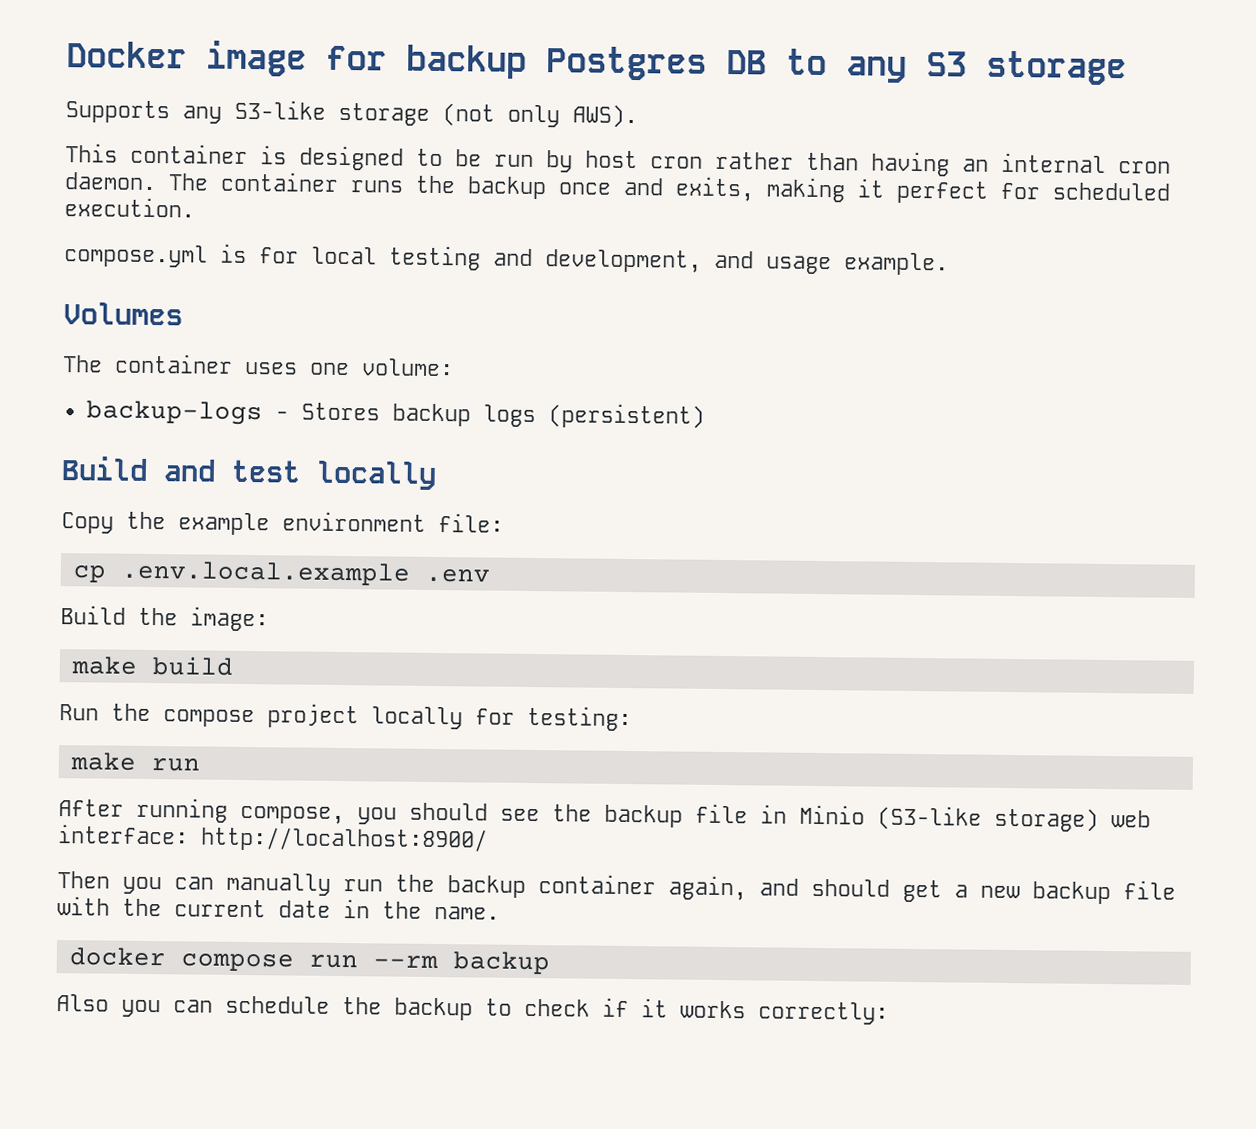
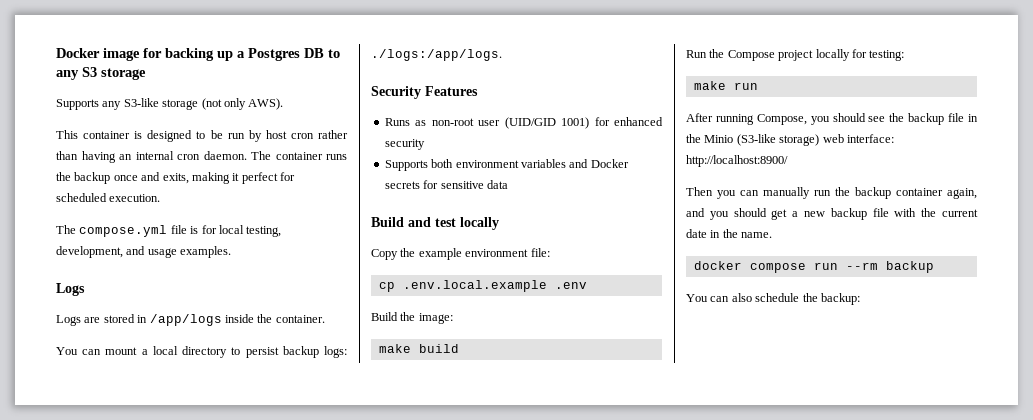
- Docker image for backup Postgres DB to any S3 storage
+ Docker image for backing up a Postgres DB to any S3 storage
- compose.yml is for local testing and development, and usage example.
- Volumes
- The container uses one volume:
- backup-logs - Stores backup logs (persistent)
+ The compose.yml file is for local testing, development, and usage examples.
+ Logs
+ Logs are stored in /app/logs inside the container.
+ You can mount a local directory to persist backup logs: ./logs:/app/logs.
+ Security Features
+ Runs as non-root user (UID/GID 1001) for enhanced security
+ Supports both environment variables and Docker secrets for sensitive data
- Run the compose project locally for testing:
+ Run the Compose project locally for testing:
- After running compose, you should see the backup file in Minio (S3-like storage) web interface: http://localhost:8900/
+ After running Compose, you should see the backup file in the Minio (S3-like storage) web interface: http://localhost:8900/
- Then you can manually run the backup container again, and should get a new backup file with the current date in the name.
+ Then you can manually run the backup container again, and you should get a new backup file with the current date in the name.
- Also you can schedule the backup to check if it works correctly:
+ You can also schedule the backup:

